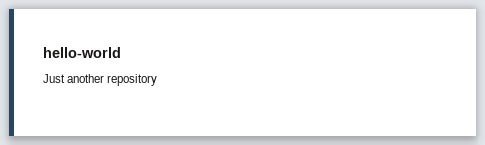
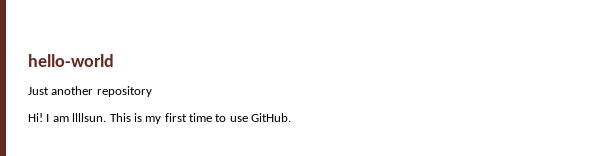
+ Hi! I am llllsun. This is my first time to use GitHub.

